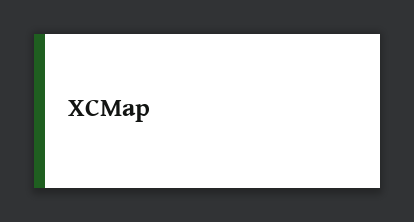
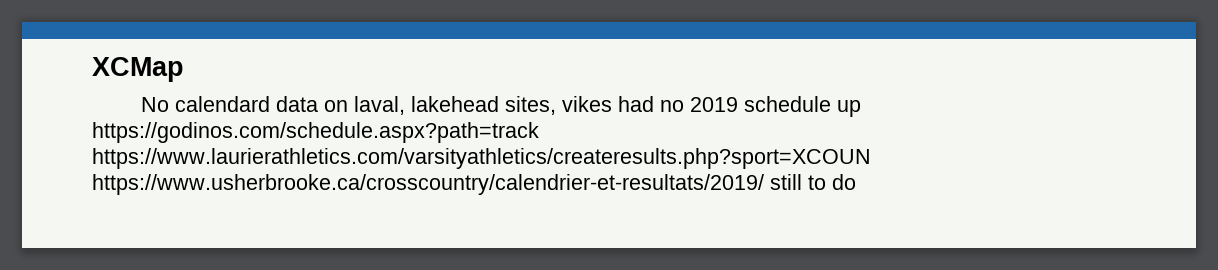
+ No calendard data on laval, lakehead sites, vikes had no 2019 schedule up https://godinos.com/schedule.aspx?path=track https://www.laurierathletics.com/varsityathletics/createresults.php?sport=XCOUN https://www.usherbrooke.ca/crosscountry/calendrier-et-resultats/2019/ still to do

